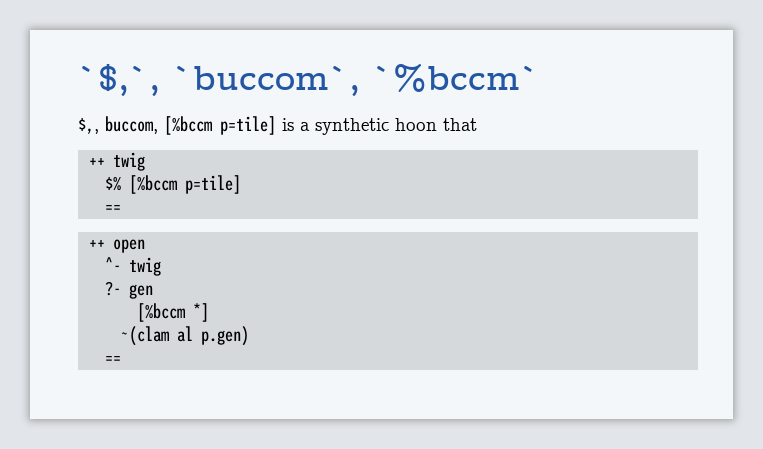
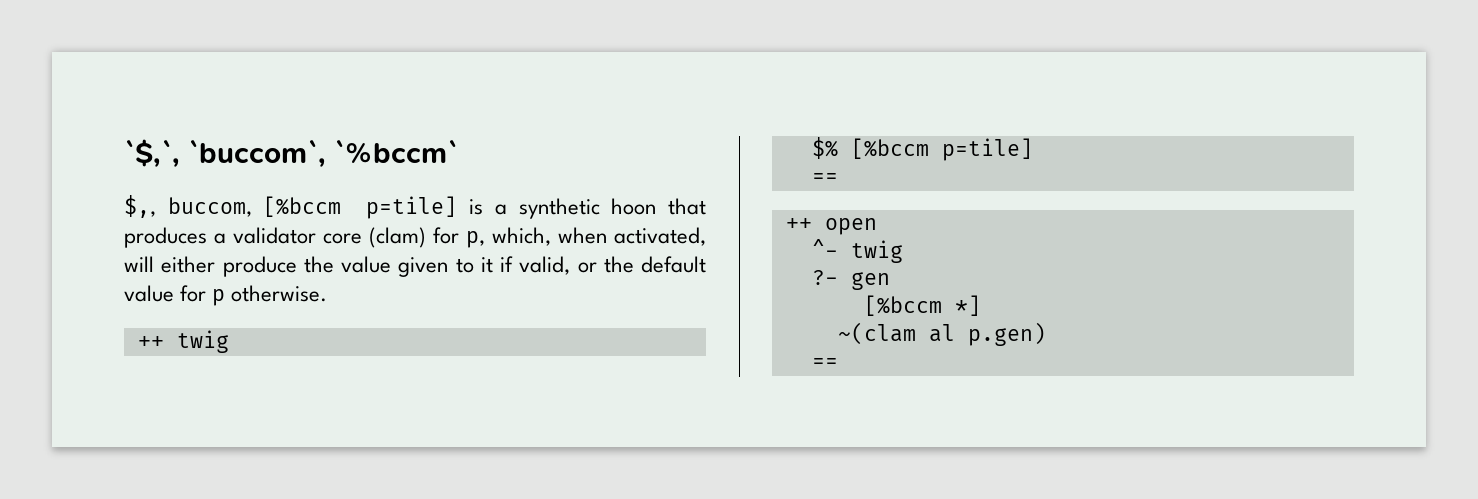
- $,, buccom, [%bccm p=tile] is a synthetic hoon that
+ $,, buccom, [%bccm p=tile] is a synthetic hoon that produces a validator core (clam) for p, which, when activated, will either produce the value given to it if valid, or the default value for p otherwise.

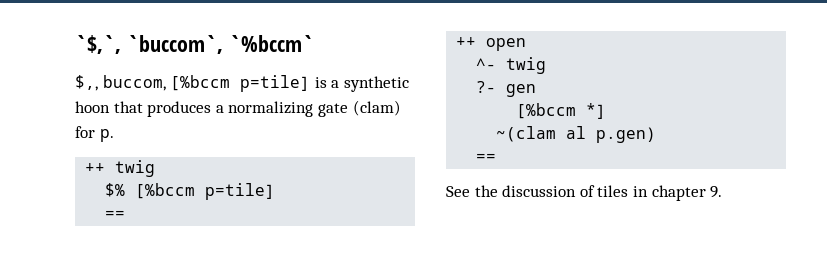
- $,, buccom, [%bccm p=tile] is a synthetic hoon that produces a validator core (clam) for p, which, when activated, will either produce the value given to it if valid, or the default value for p otherwise.
+ $,, buccom, [%bccm p=tile] is a synthetic hoon that produces a normalizing gate (clam) for p.
+ See the discussion of tiles in chapter 9.

